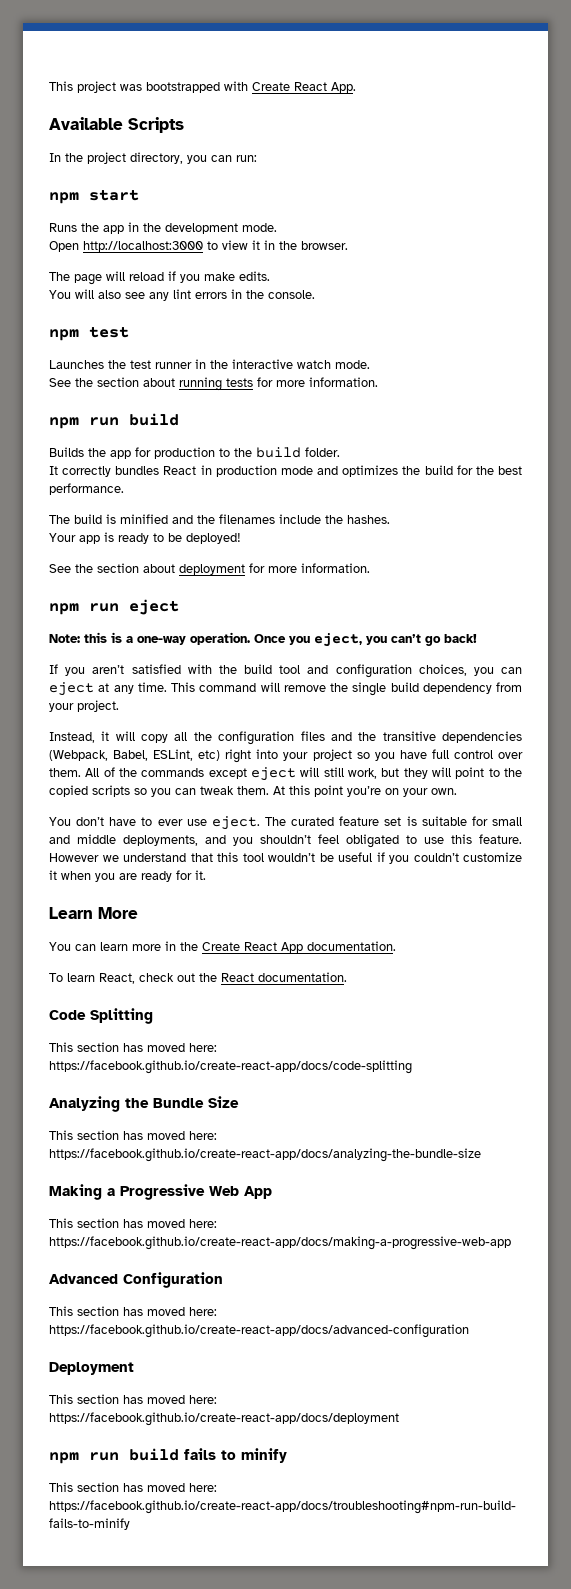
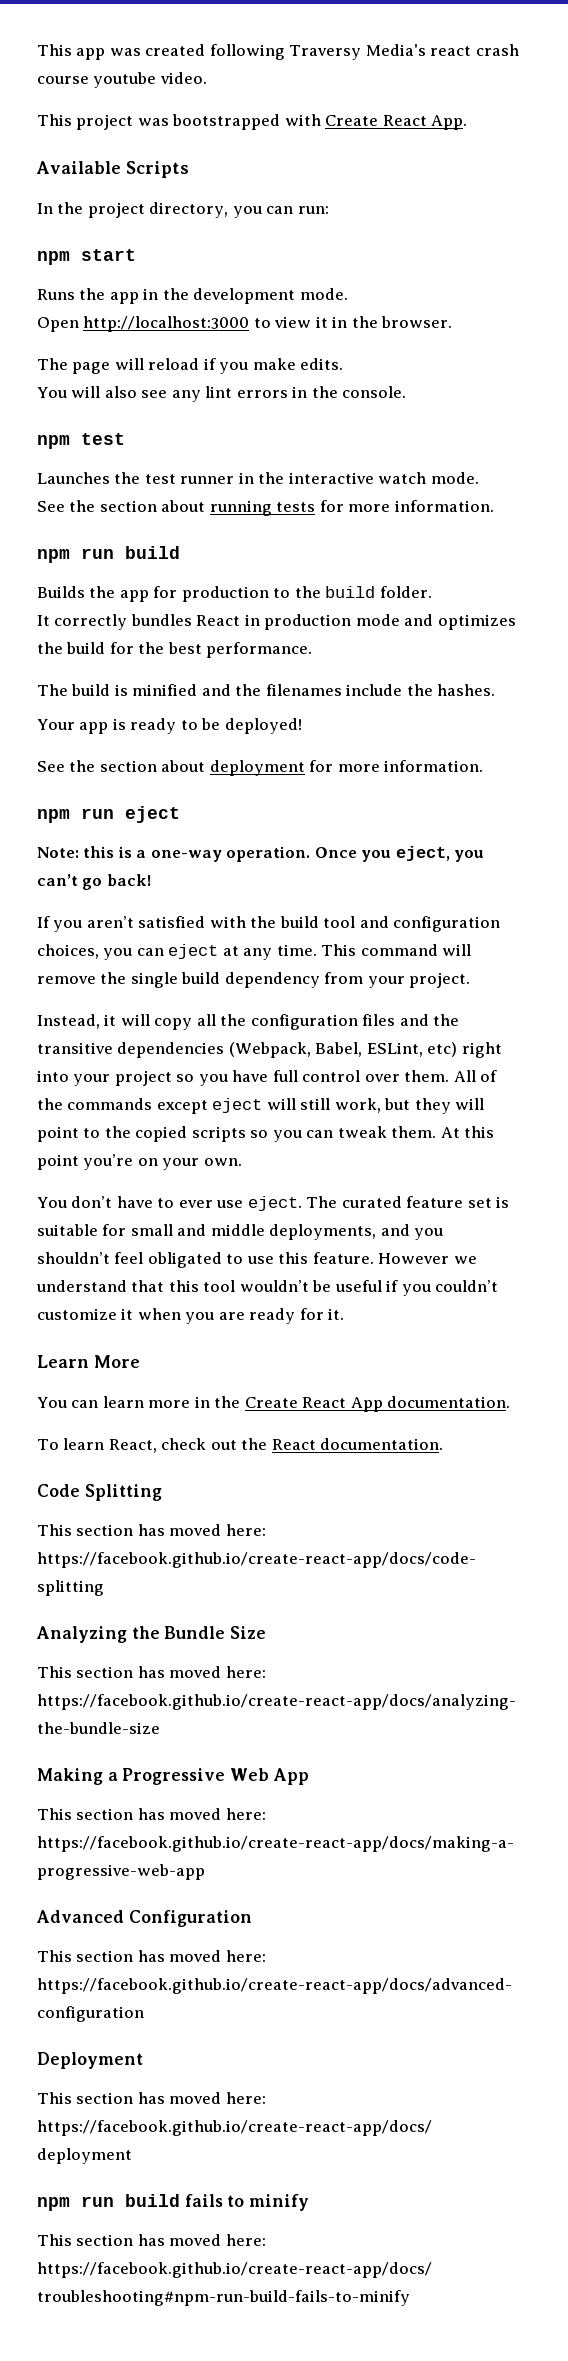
+ This app was created following Traversy Media's react crash course youtube video.

